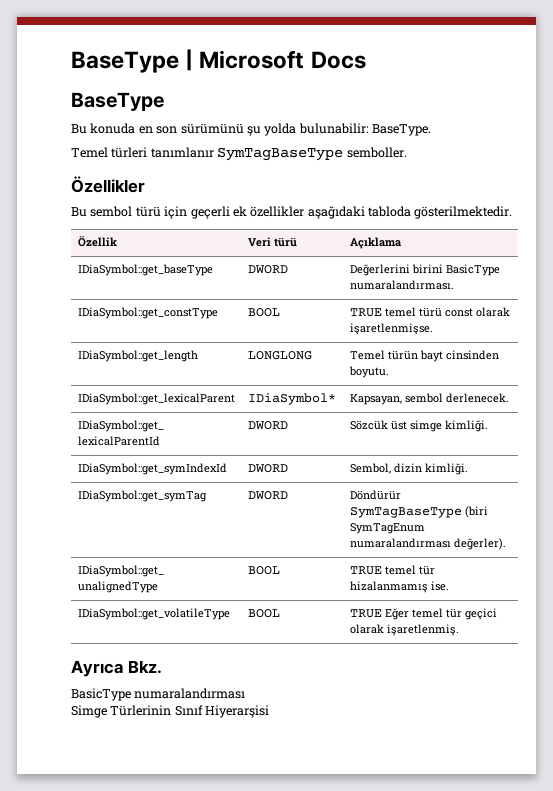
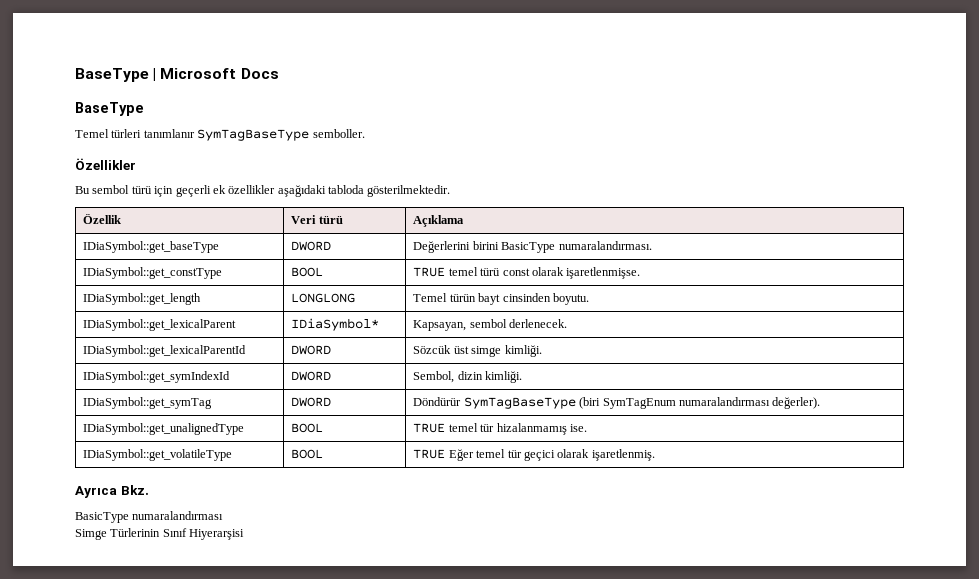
- Bu konuda en son sürümünü şu yolda bulunabilir: BaseType.

